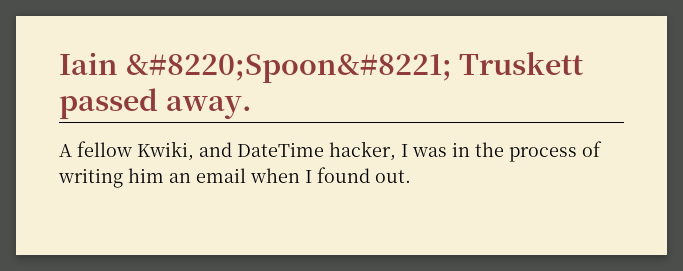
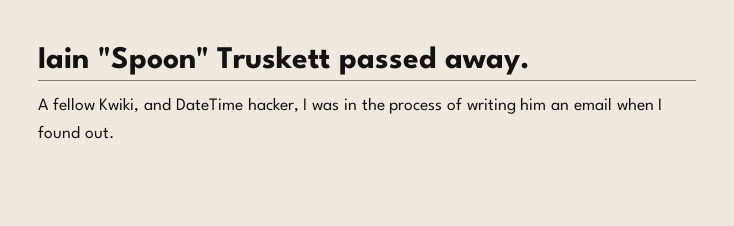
- Iain &#8220;Spoon&#8221; Truskett passed away.
+ Iain "Spoon" Truskett passed away.

